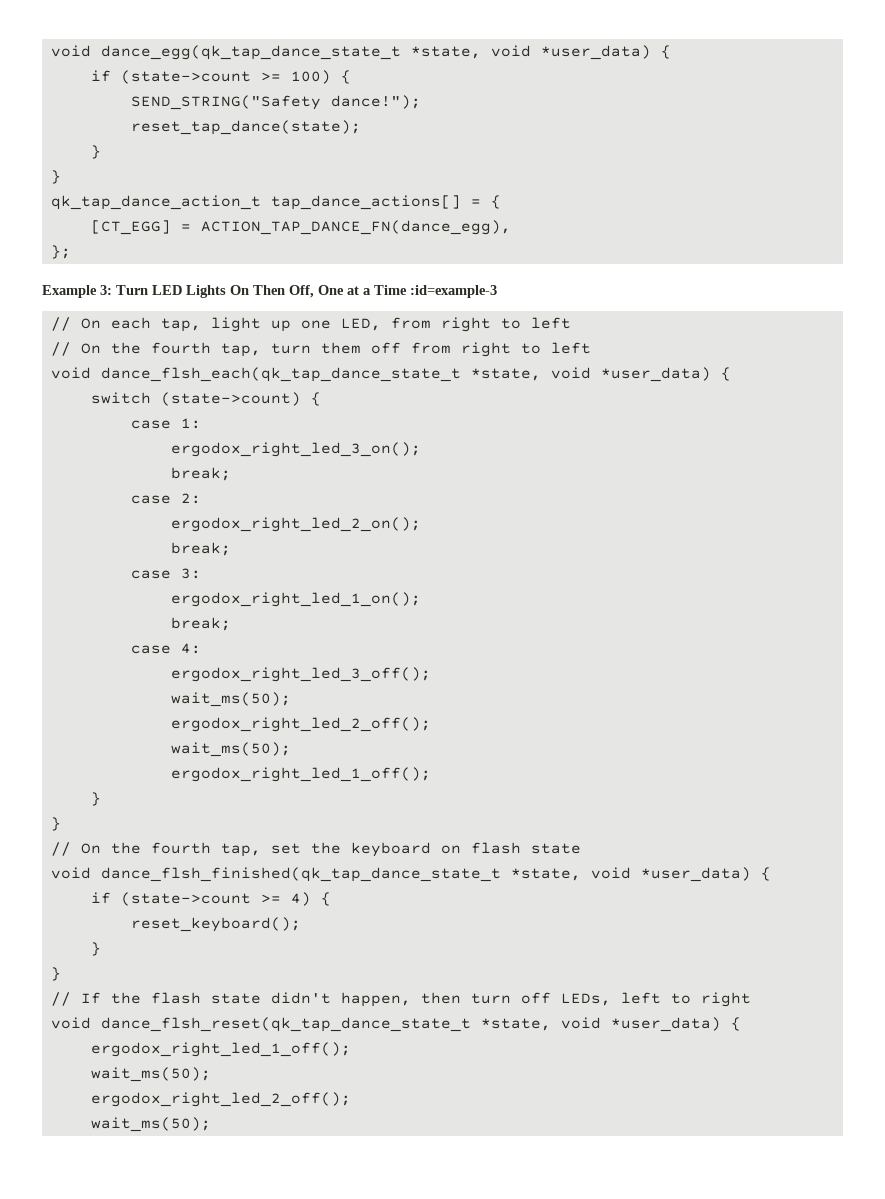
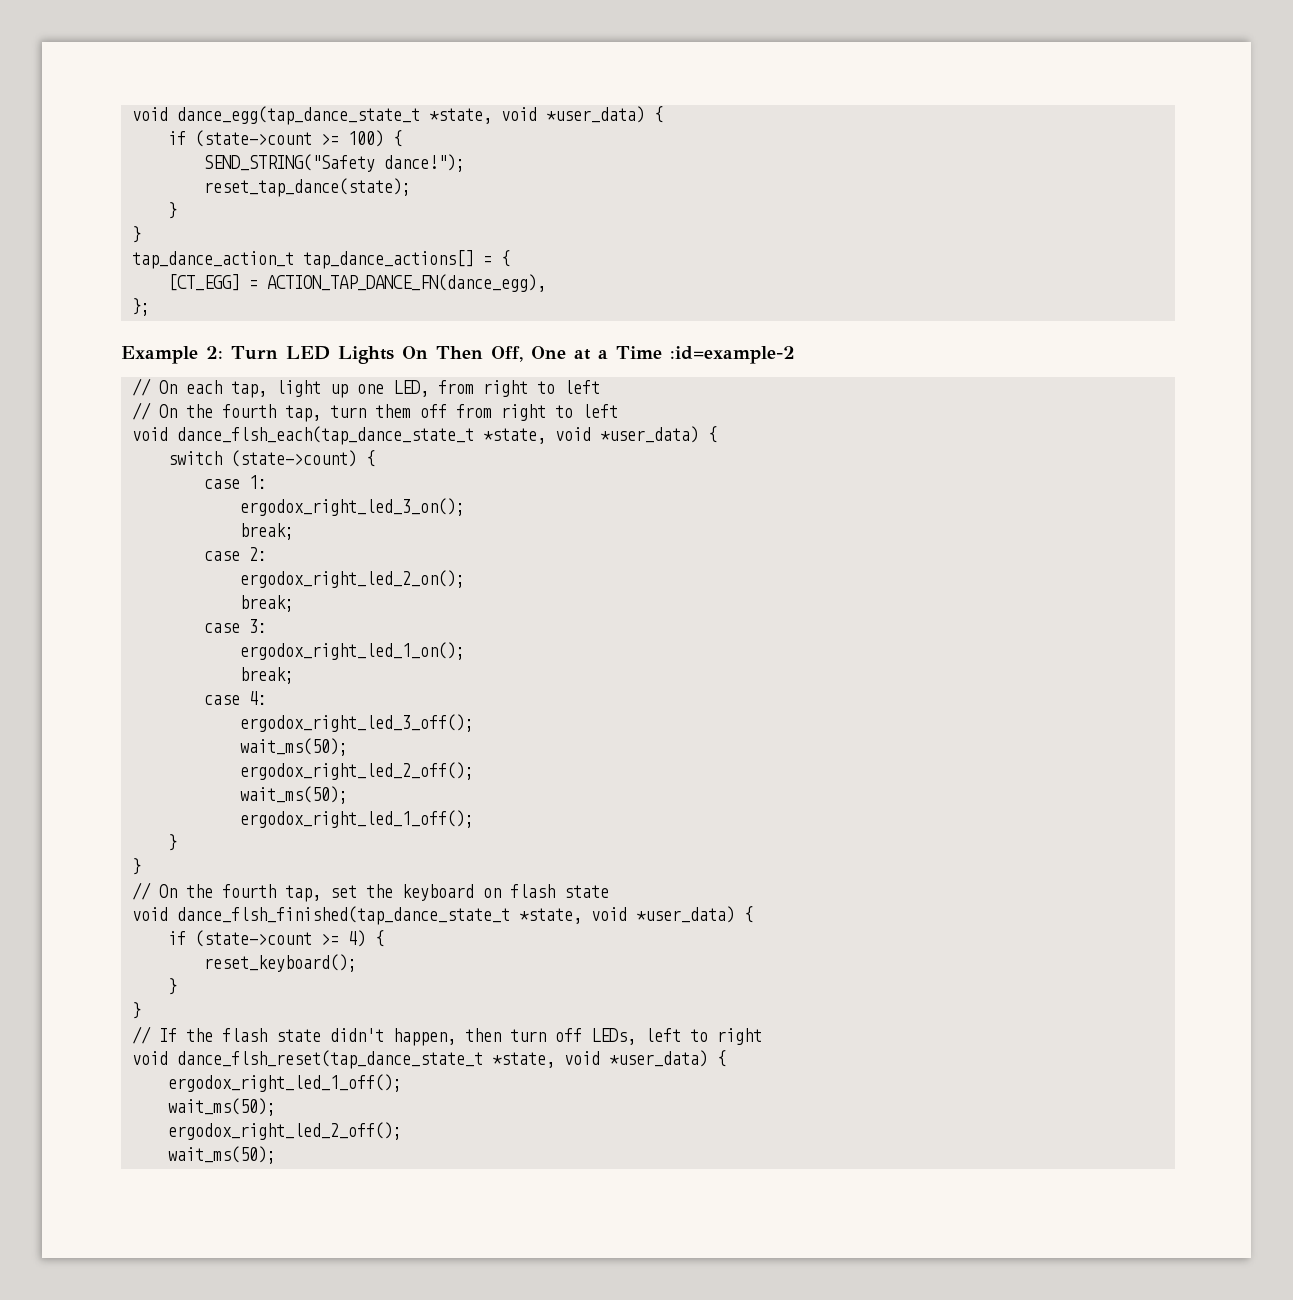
- void dance_egg(qk_tap_dance_state_t *state, void *user_data) {
+ void dance_egg(tap_dance_state_t *state, void *user_data) {
- qk_tap_dance_action_t tap_dance_actions[] = {
+ tap_dance_action_t tap_dance_actions[] = {
- Example 3: Turn LED Lights On Then Off, One at a Time :id=example-3
+ Example 2: Turn LED Lights On Then Off, One at a Time :id=example-2
- void dance_flsh_each(qk_tap_dance_state_t *state, void *user_data) {
+ void dance_flsh_each(tap_dance_state_t *state, void *user_data) {
- void dance_flsh_finished(qk_tap_dance_state_t *state, void *user_data) {
+ void dance_flsh_finished(tap_dance_state_t *state, void *user_data) {
- void dance_flsh_reset(qk_tap_dance_state_t *state, void *user_data) {
+ void dance_flsh_reset(tap_dance_state_t *state, void *user_data) {

